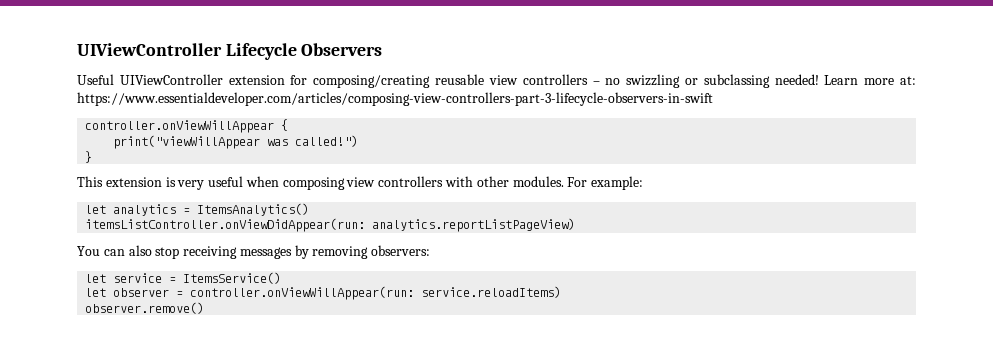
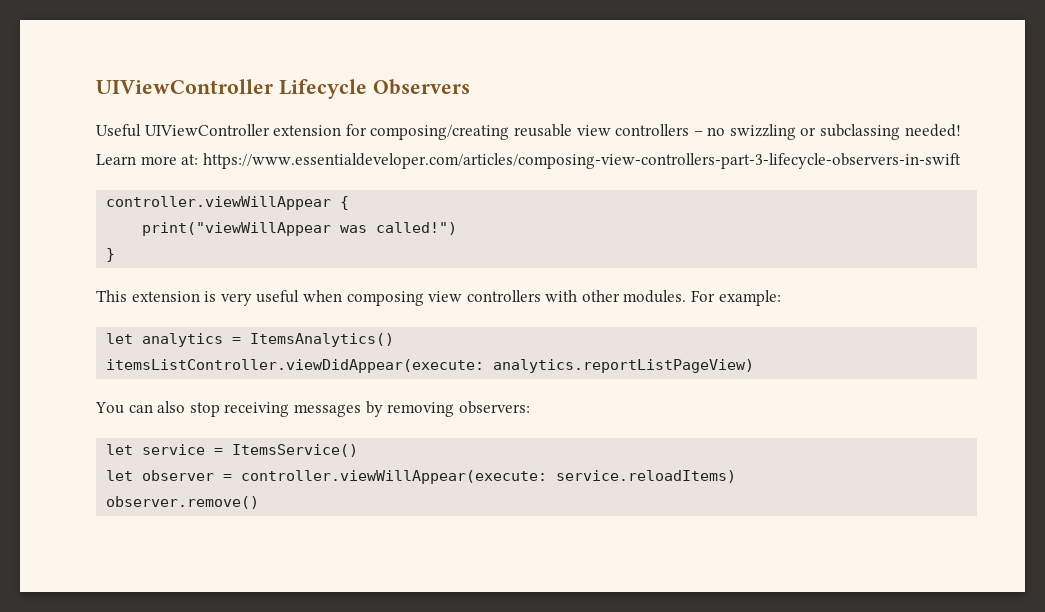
- controller.onViewWillAppear {
+ controller.viewWillAppear {
- itemsListController.onViewDidAppear(run: analytics.reportListPageView)
+ itemsListController.viewDidAppear(execute: analytics.reportListPageView)
- let observer = controller.onViewWillAppear(run: service.reloadItems)
+ let observer = controller.viewWillAppear(execute: service.reloadItems)

